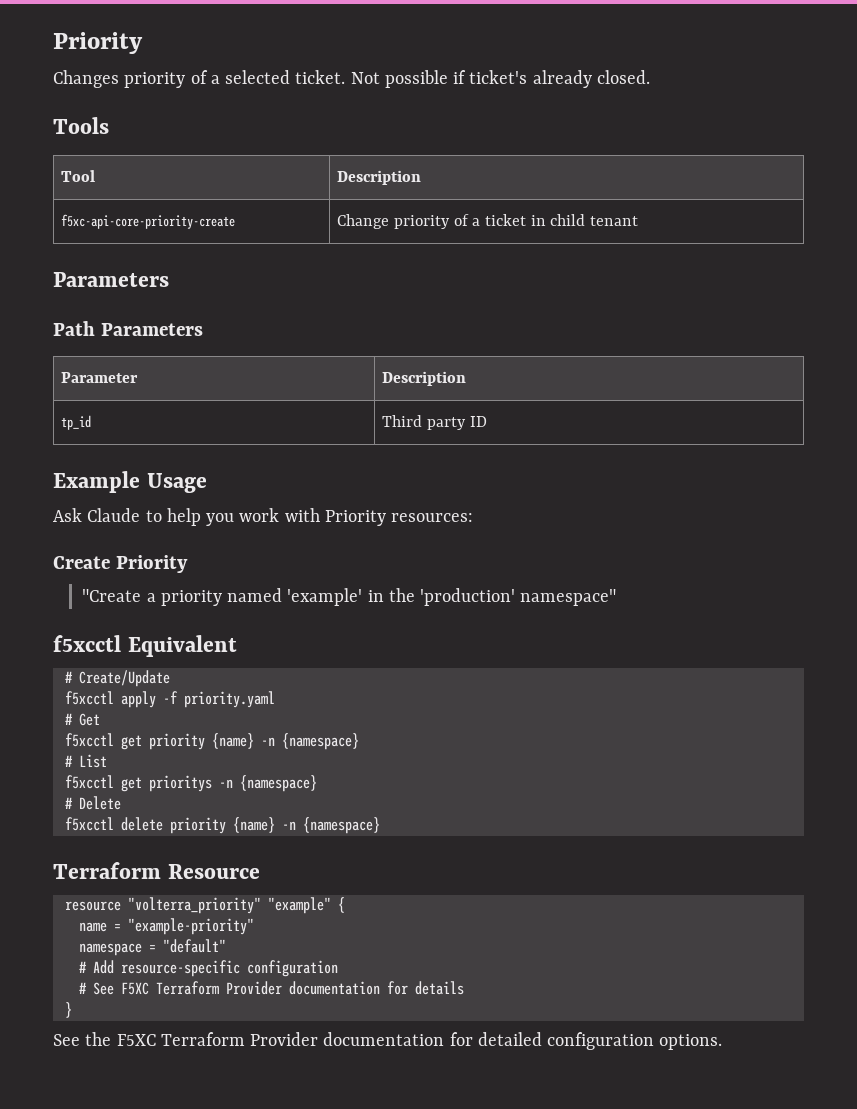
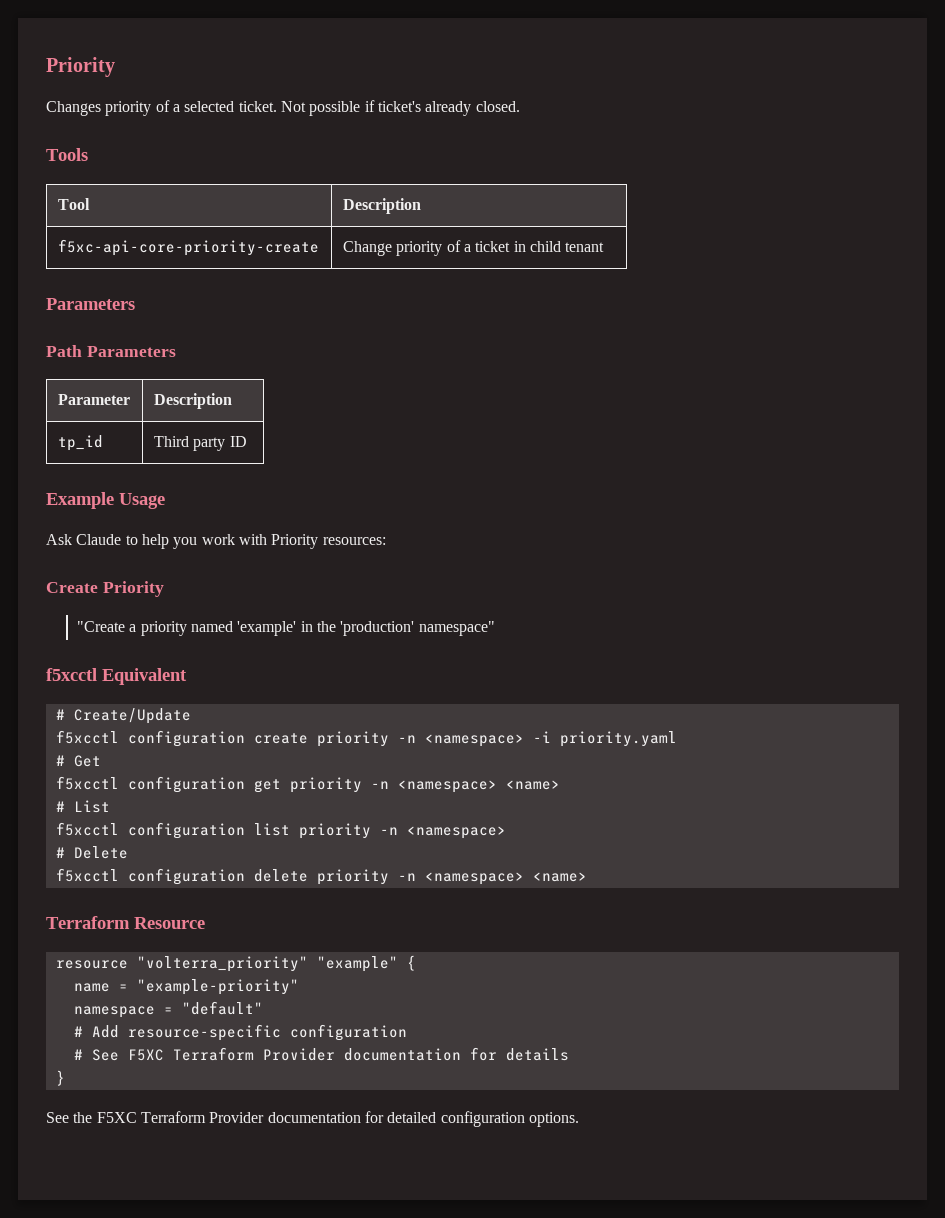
- f5xcctl apply -f priority.yaml
+ f5xcctl configuration create priority -n <namespace> -i priority.yaml
- f5xcctl get priority {name} -n {namespace}
+ f5xcctl configuration get priority -n <namespace> <name>
- f5xcctl get prioritys -n {namespace}
+ f5xcctl configuration list priority -n <namespace>
- f5xcctl delete priority {name} -n {namespace}
+ f5xcctl configuration delete priority -n <namespace> <name>

